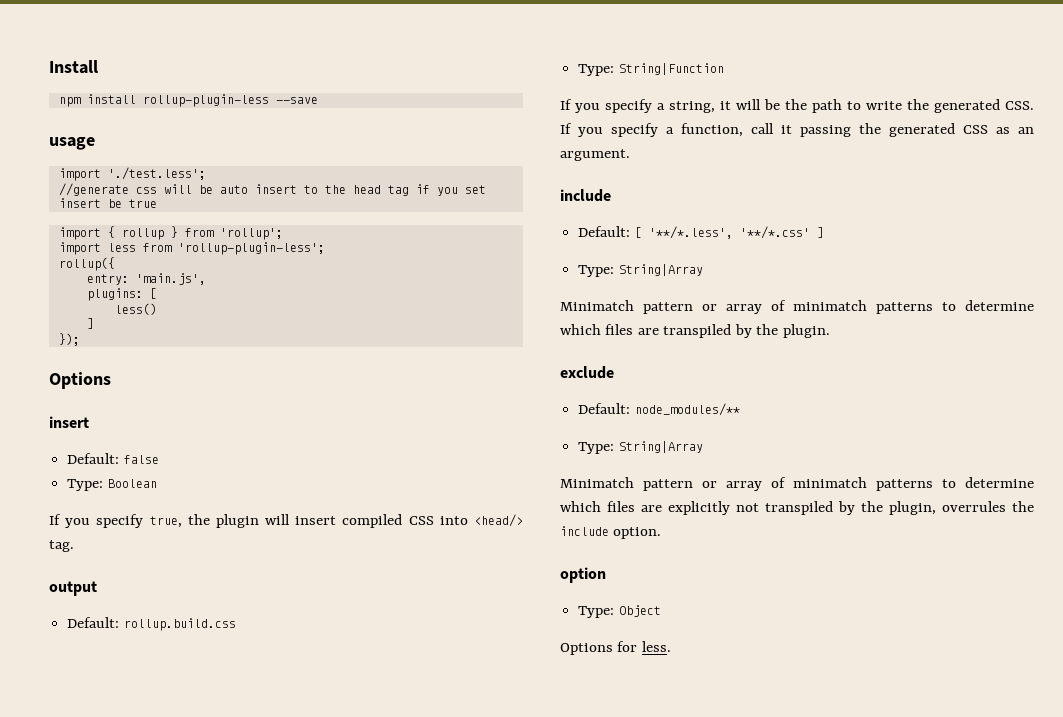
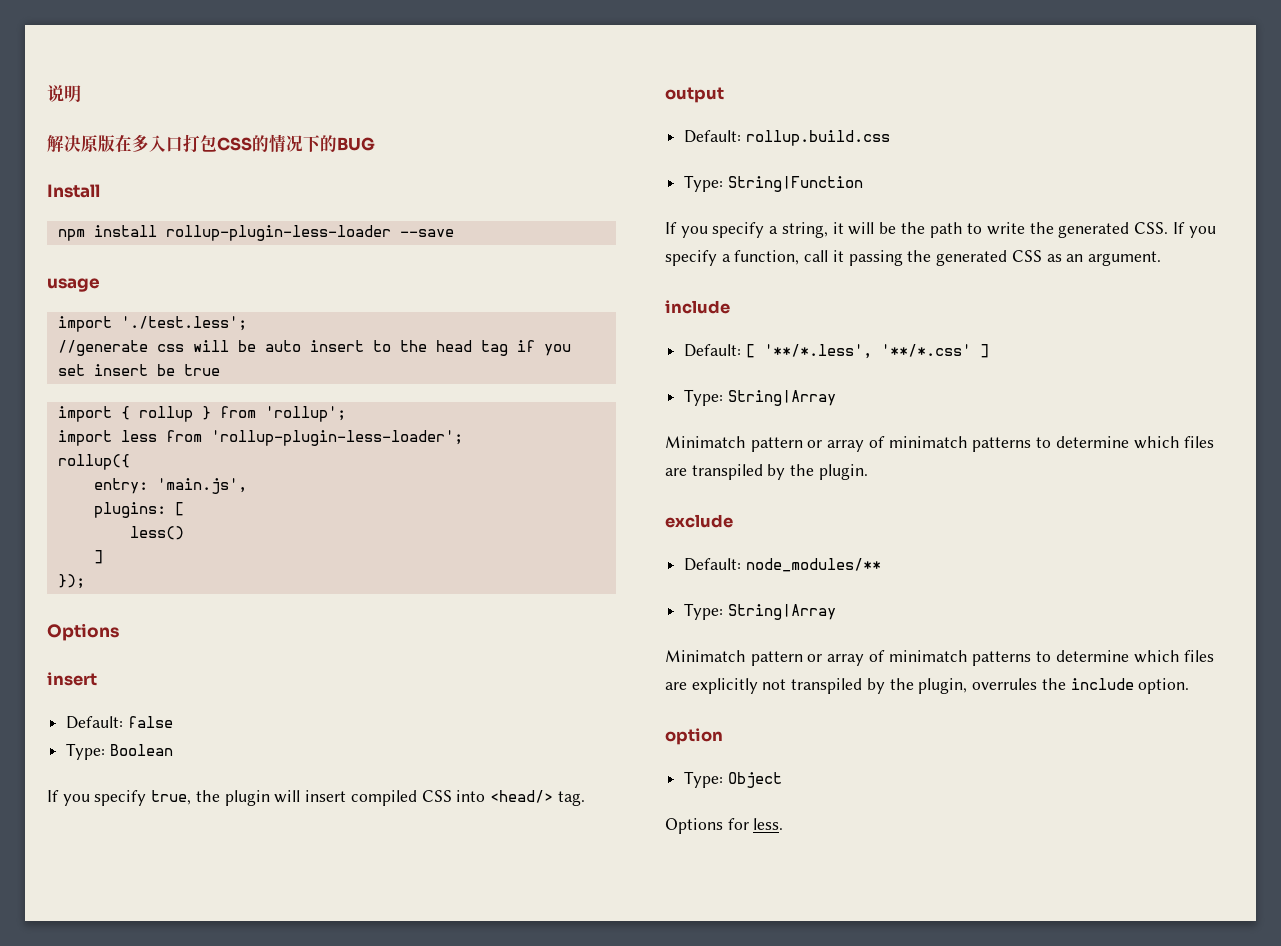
+ 说明
+ 解决原版在多入口打包CSS的情况下的BUG
- npm install rollup-plugin-less --save
+ npm install rollup-plugin-less-loader --save
- import less from 'rollup-plugin-less';
+ import less from 'rollup-plugin-less-loader';

